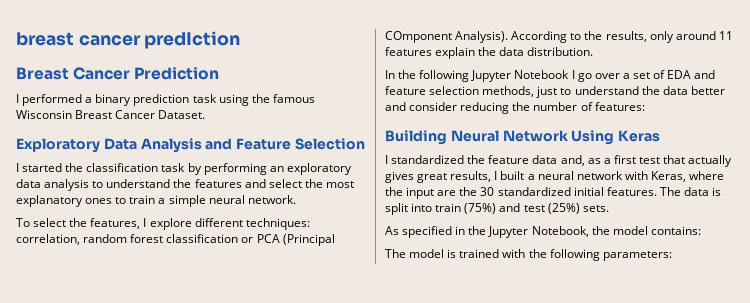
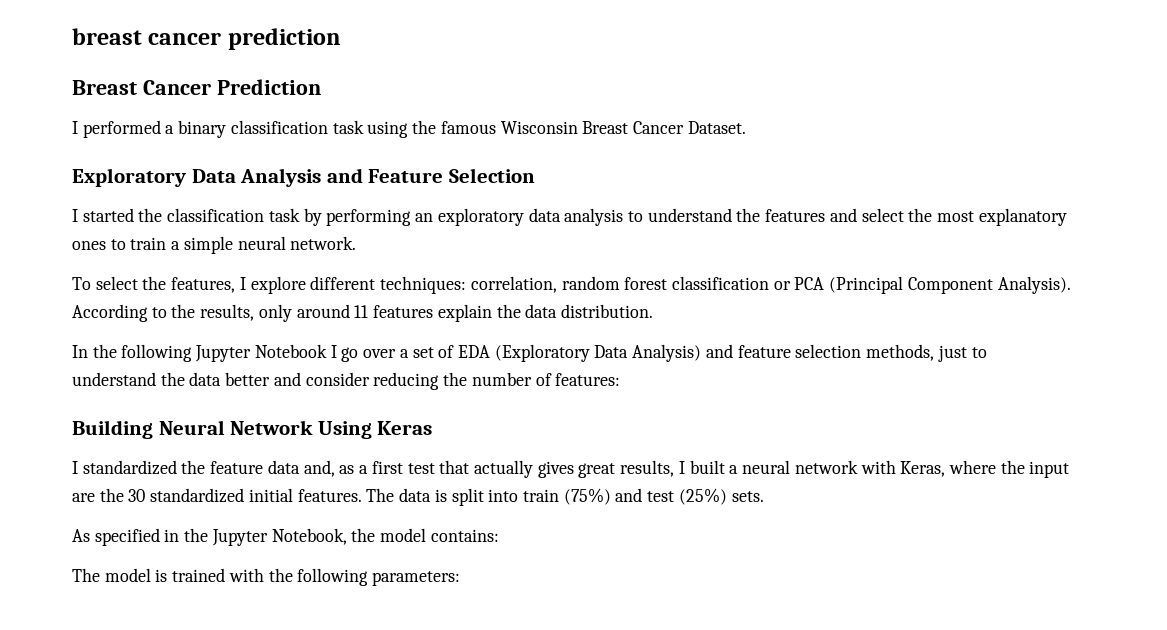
- breast cancer predIction
+ breast cancer prediction
- I performed a binary prediction task using the famous Wisconsin Breast Cancer Dataset.
+ I performed a binary classification task using the famous Wisconsin Breast Cancer Dataset.
- To select the features, I explore different techniques: correlation, random forest classification or PCA (Principal COmponent Analysis).
+ To select the features, I explore different techniques: correlation, random forest classification or PCA (Principal Component Analysis).
- In the following Jupyter Notebook I go over a set of EDA and feature selection methods, just to understand the data better and consider reducing the number of features:
+ In the following Jupyter Notebook I go over a set of EDA (Exploratory Data Analysis) and feature selection methods, just to understand the data better and consider reducing the number of features:

